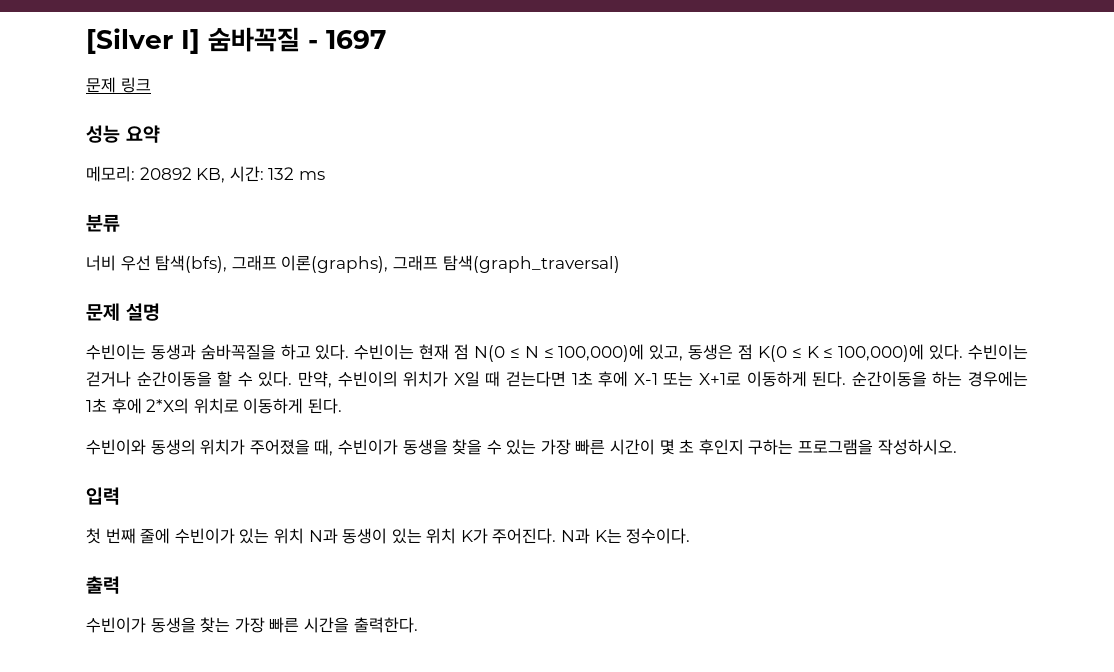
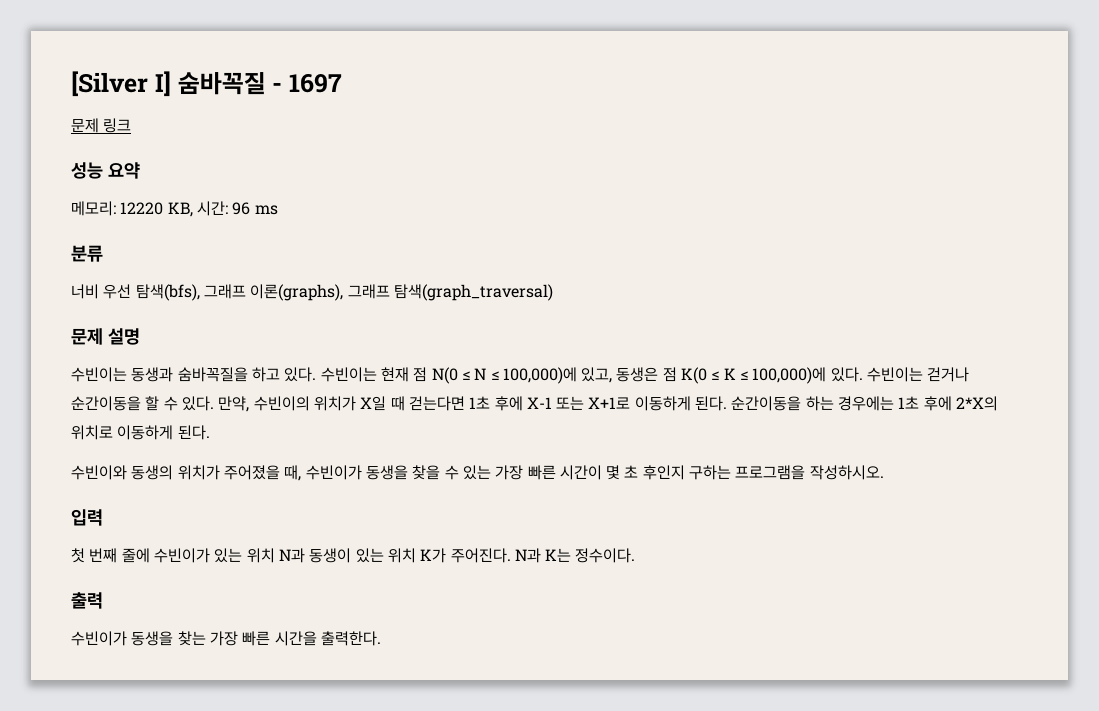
- 메모리: 20892 KB, 시간: 132 ms
+ 메모리: 12220 KB, 시간: 96 ms

